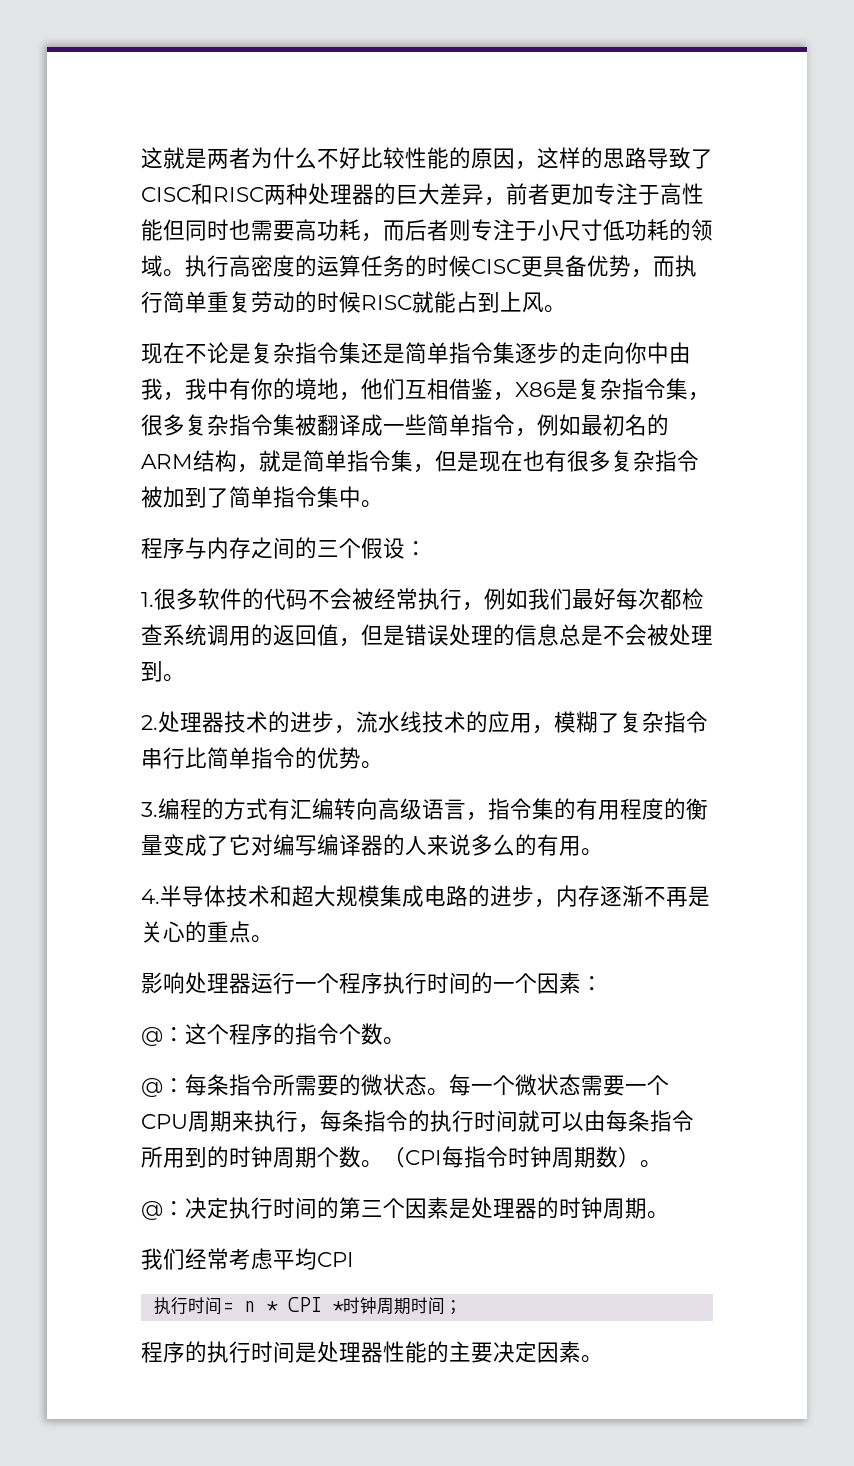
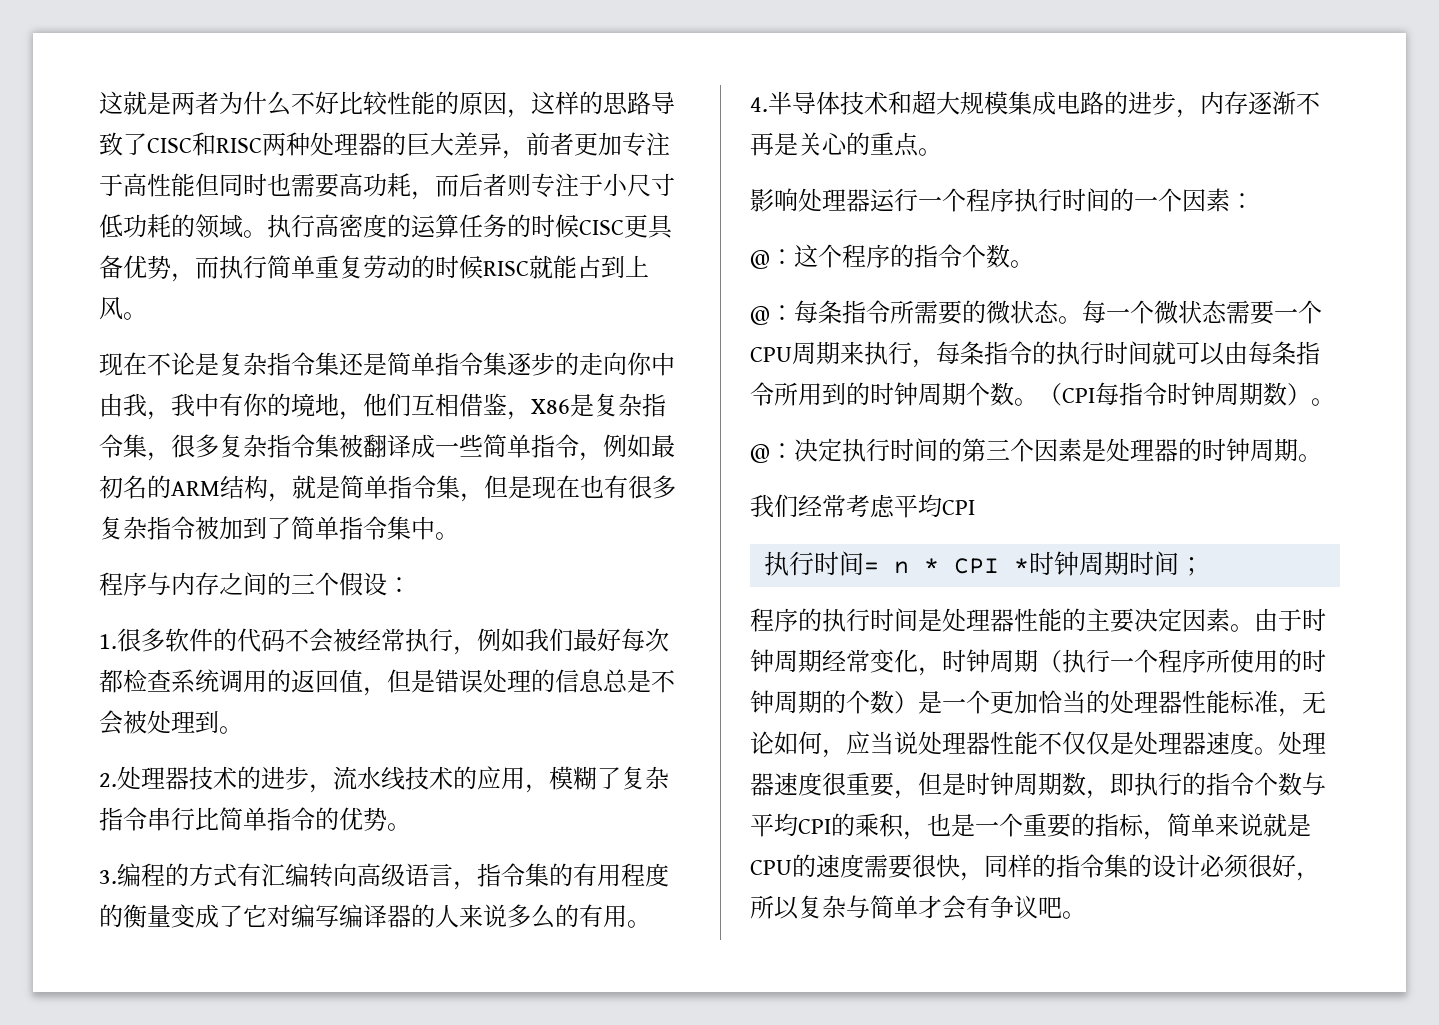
+ 由于时钟周期经常变化，时钟周期（执行一个程序所使用的时钟周期的个数）是一个更加恰当的处理器性能标准，无论如何，应当说处理器性能不仅仅是处理器速度。处理器速度很重要，但是时钟周期数，即执行的指令个数与平均CPI的乘积，也是一个重要的指标，简单来说就是CPU的速度需要很快，同样的指令集的设计必须很好，所以复杂与简单才会有争议吧。

